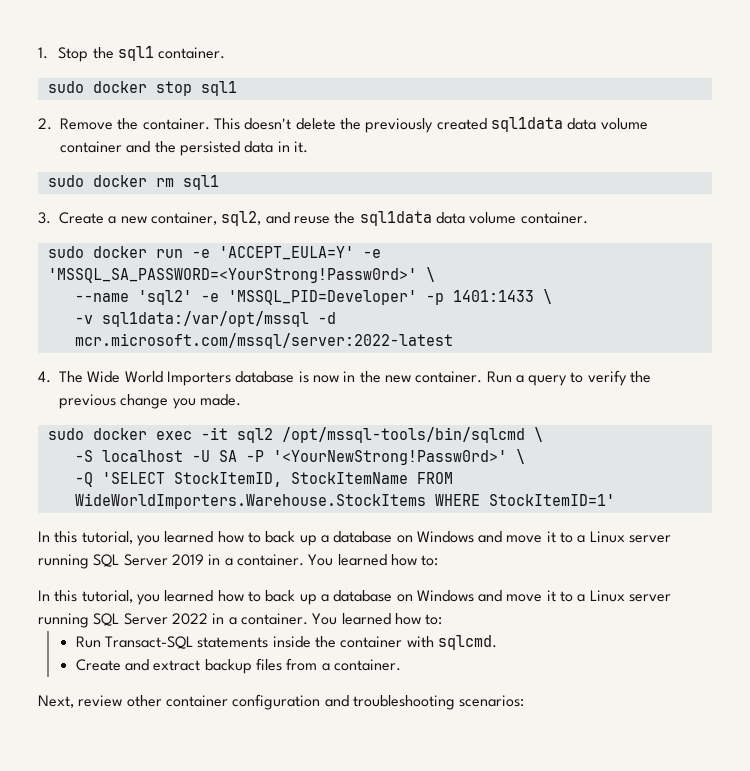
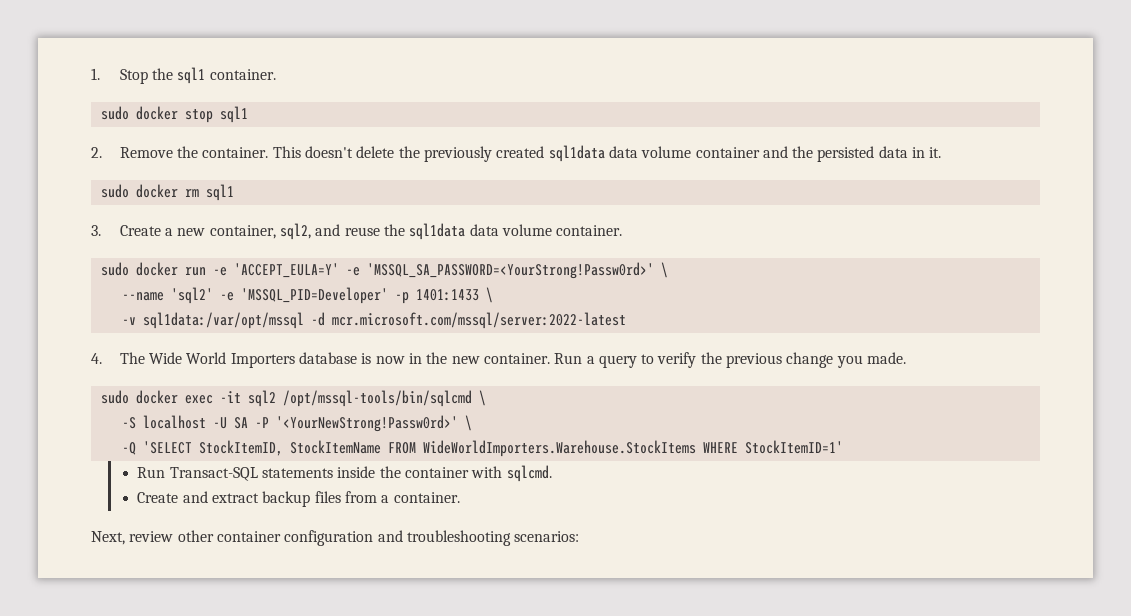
- In this tutorial, you learned how to back up a database on Windows and move it to a Linux server running SQL Server 2019 in a container. You learned how to:
- In this tutorial, you learned how to back up a database on Windows and move it to a Linux server running SQL Server 2022 in a container. You learned how to:

